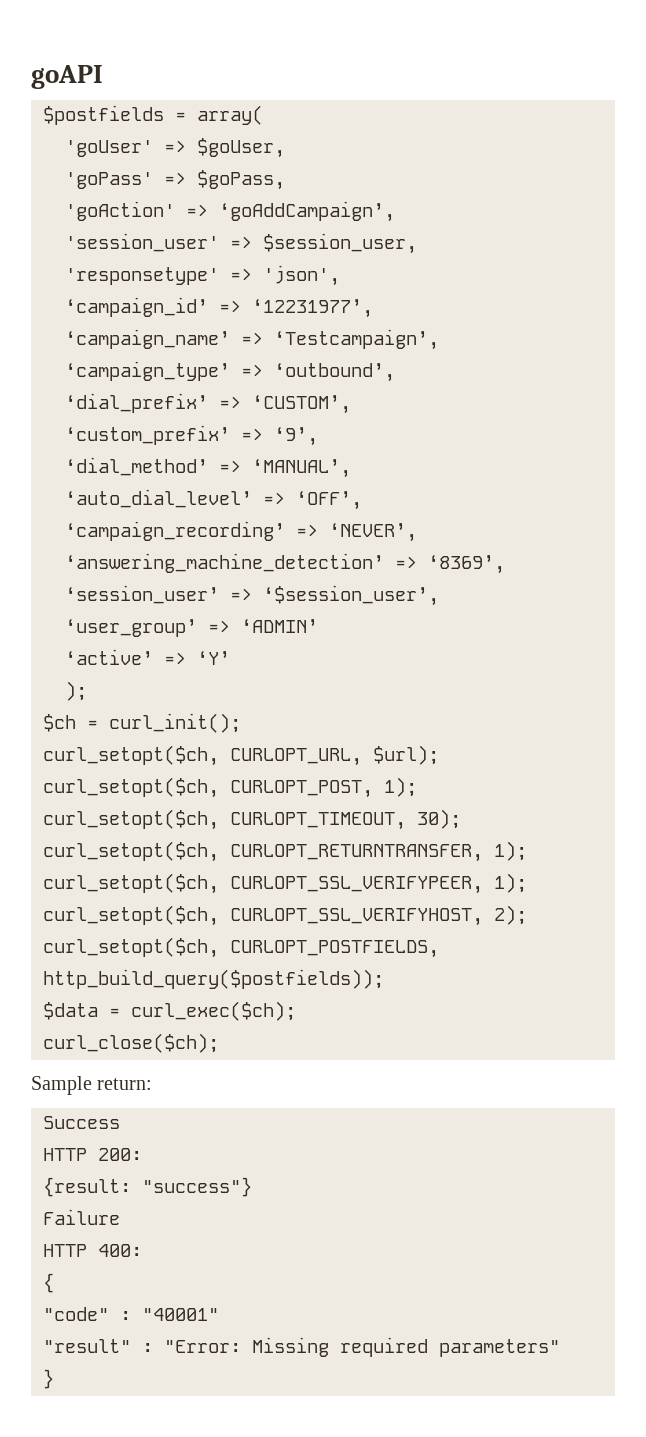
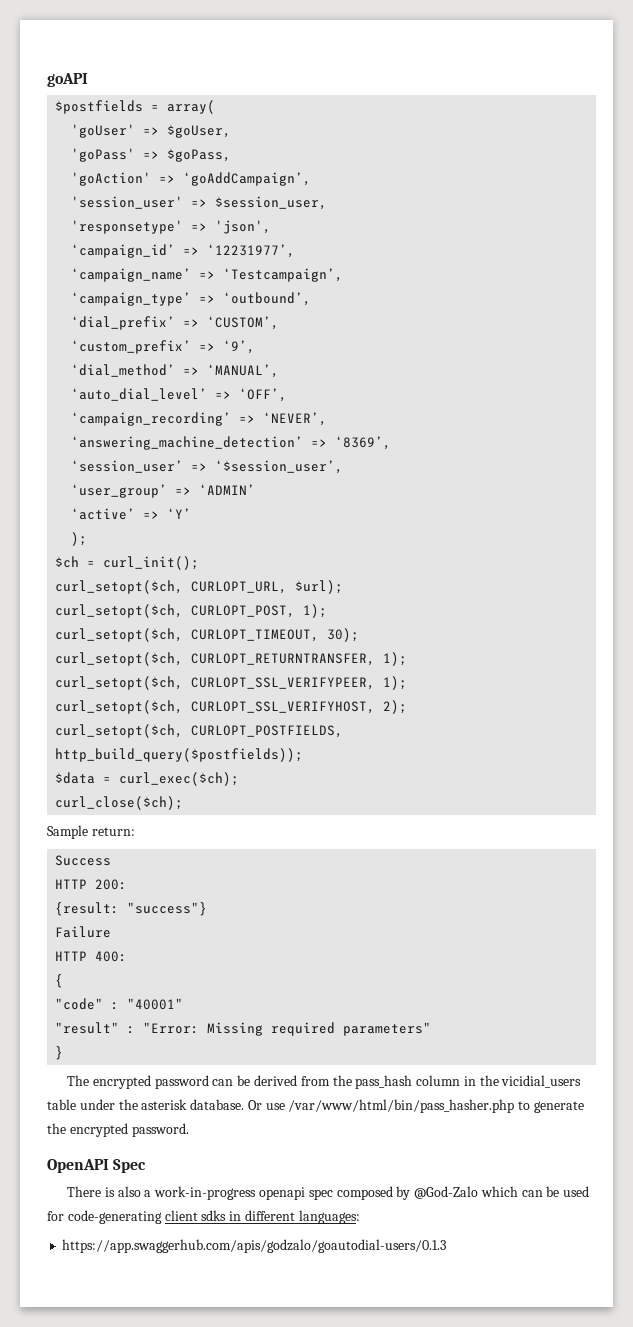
+ The encrypted password can be derived from the pass_hash column in the vicidial_users table under the asterisk database. Or use /var/www/html/bin/pass_hasher.php to generate the encrypted password.
+ OpenAPI Spec
+ There is also a work-in-progress openapi spec composed by @God-Zalo which can be used for code-generating client sdks in different languages:
+ https://app.swaggerhub.com/apis/godzalo/goautodial-users/0.1.3

